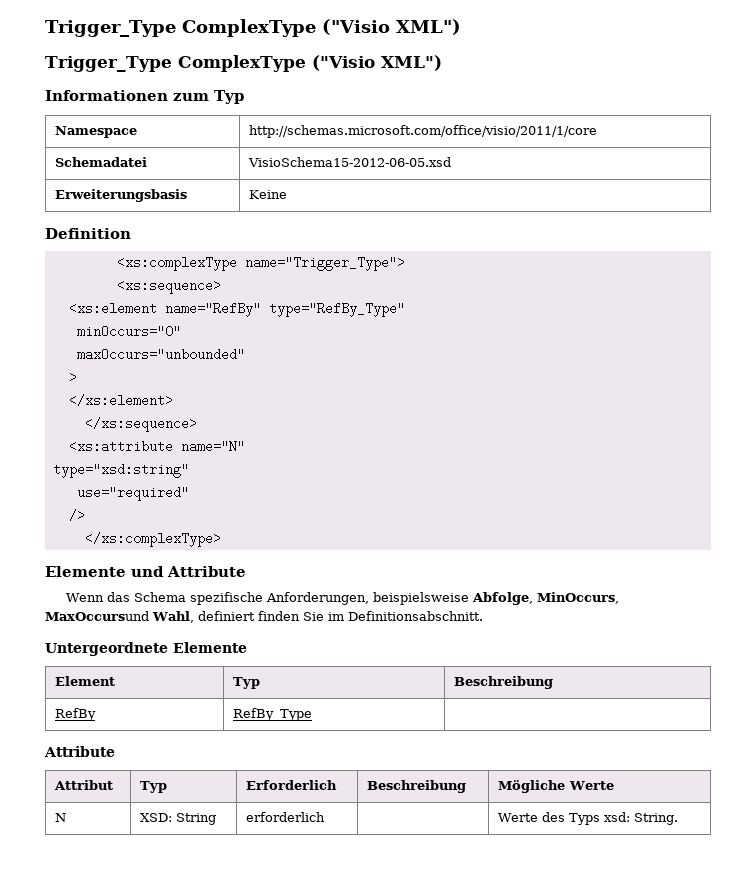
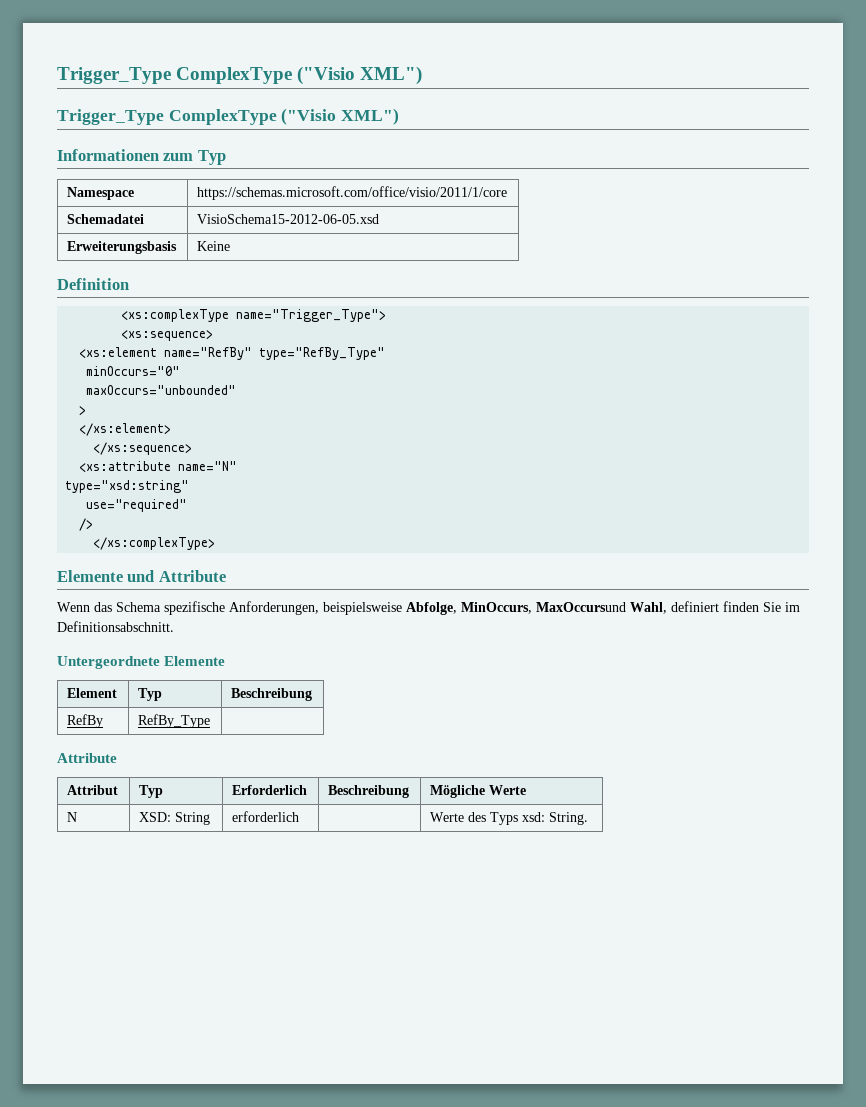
- Namespace | http://schemas.microsoft.com/office/visio/2011/1/core
+ Namespace | https://schemas.microsoft.com/office/visio/2011/1/core

